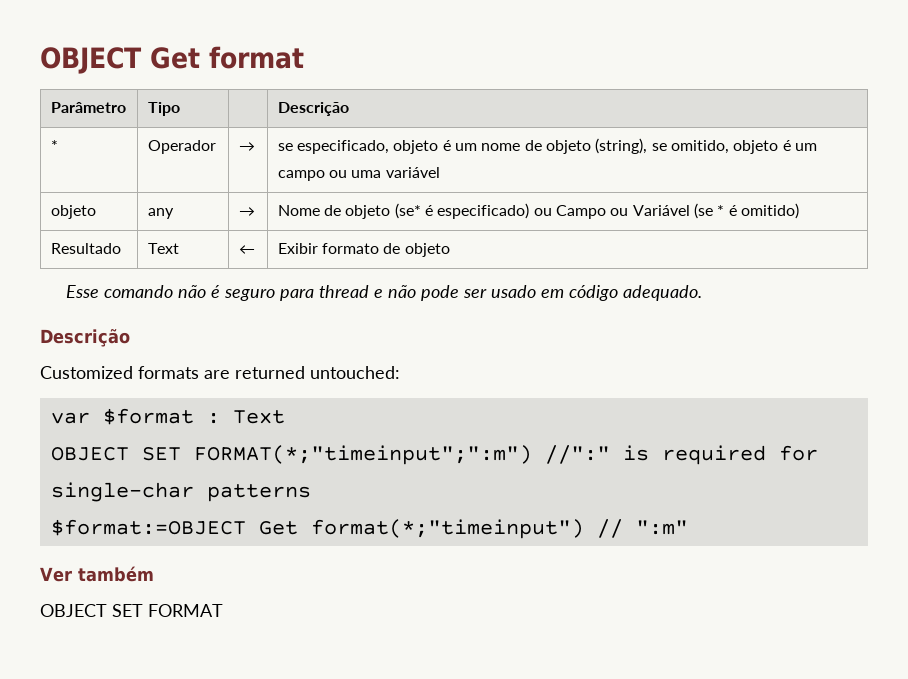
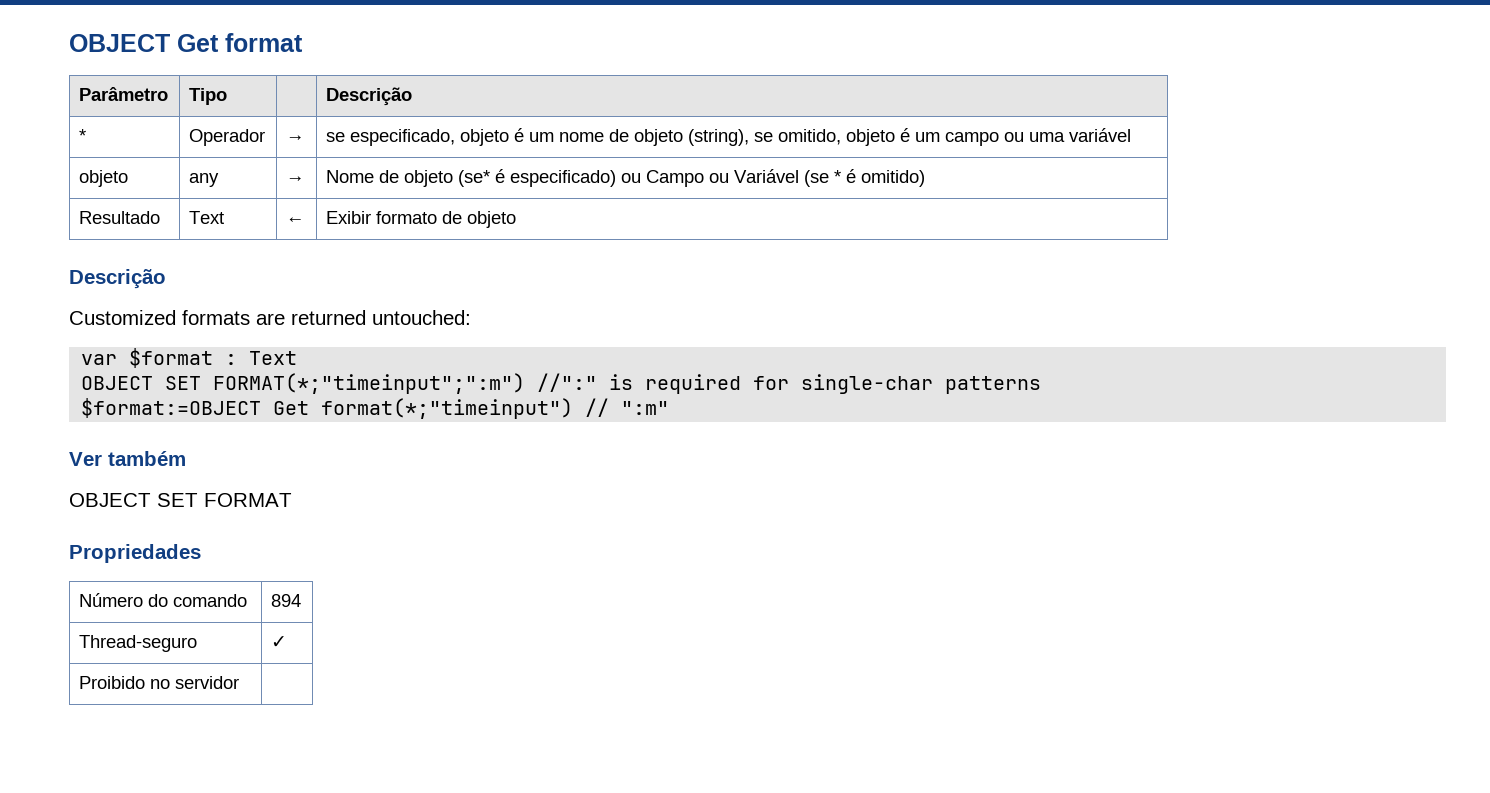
- Esse comando não é seguro para thread e não pode ser usado em código adequado.
+ Propriedades
+ Número do comando | 894
+ Thread-seguro | ✓
+ Proibido no servidor |

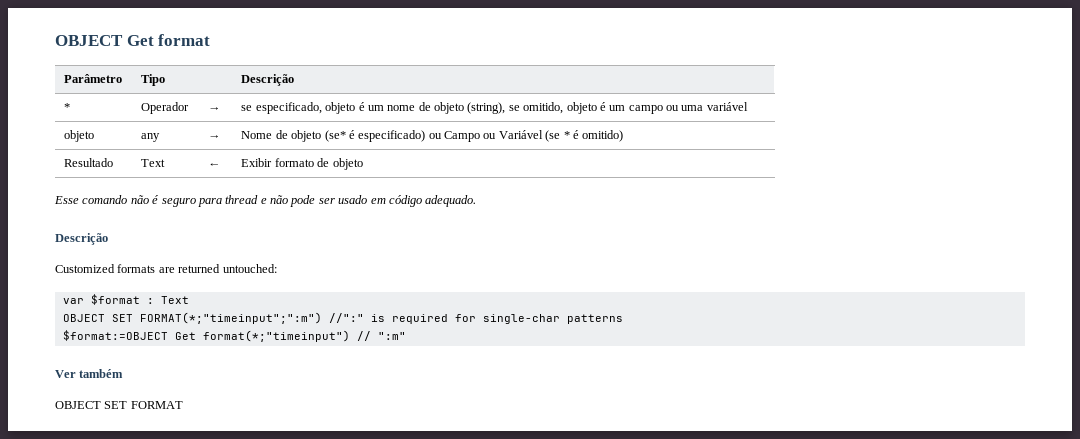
+ Esse comando não é seguro para thread e não pode ser usado em código adequado.
- Propriedades
- Número do comando | 894
- Thread-seguro | ✓
- Proibido no servidor |

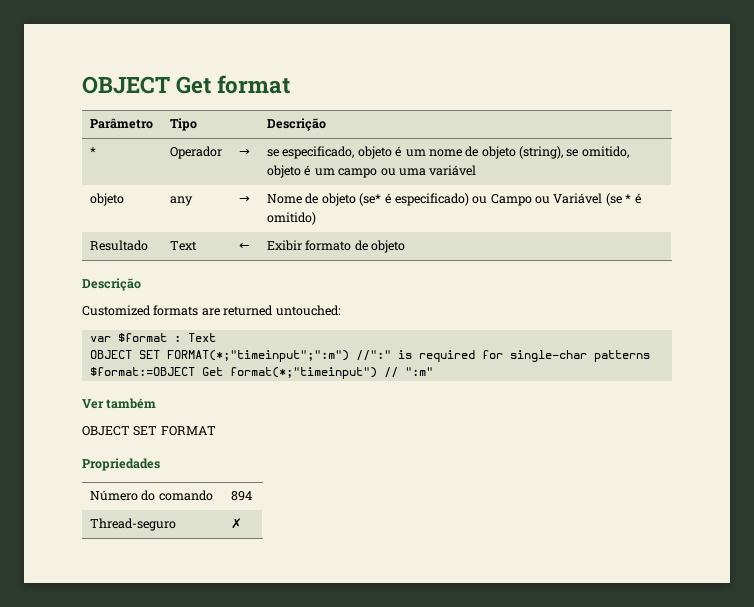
- Esse comando não é seguro para thread e não pode ser usado em código adequado.
+ Propriedades
+ Número do comando | 894
+ Thread-seguro | ✗

